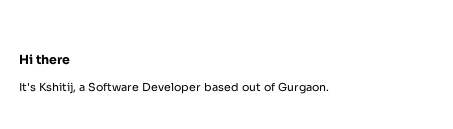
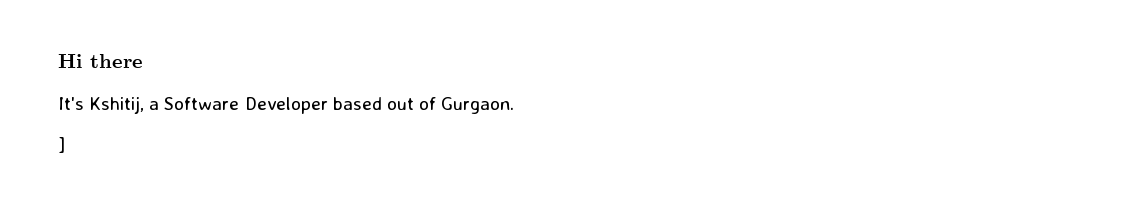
+ ]

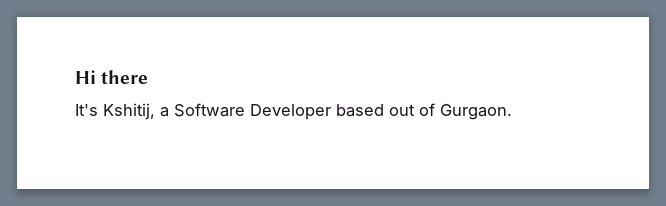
- ]

